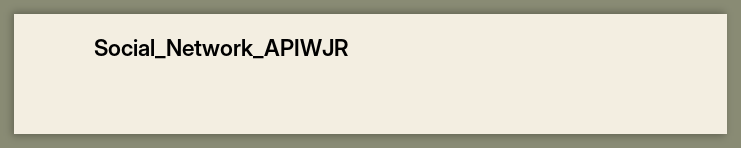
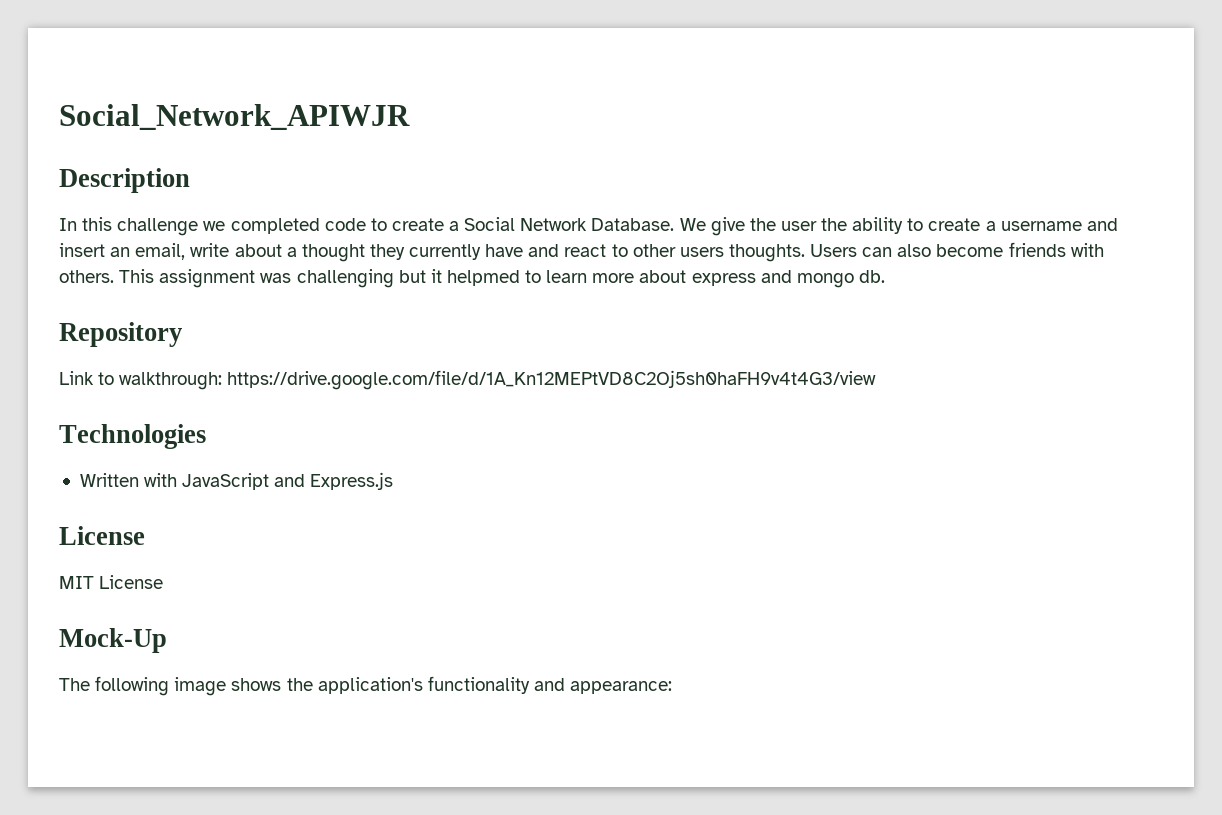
+ Description
+ In this challenge we completed code to create a Social Network Database. We give the user the ability to create a username and insert an email, write about a thought they currently have and react to other users thoughts. Users can also become friends with others. This assignment was challenging but it helpmed to learn more about express and mongo db.
+ Repository
+ Link to walkthrough: https://drive.google.com/file/d/1A_Kn12MEPtVD8C2Oj5sh0haFH9v4t4G3/view
+ Technologies
+ Written with JavaScript and Express.js
+ License
+ MIT License
+ Mock-Up
+ The following image shows the application's functionality and appearance:

